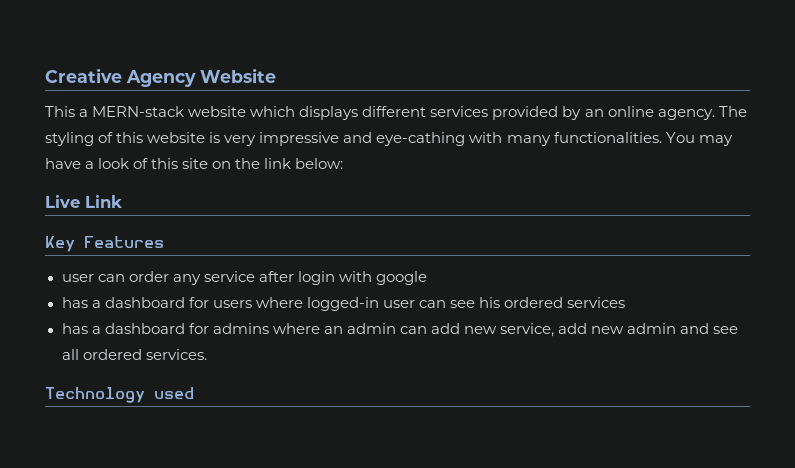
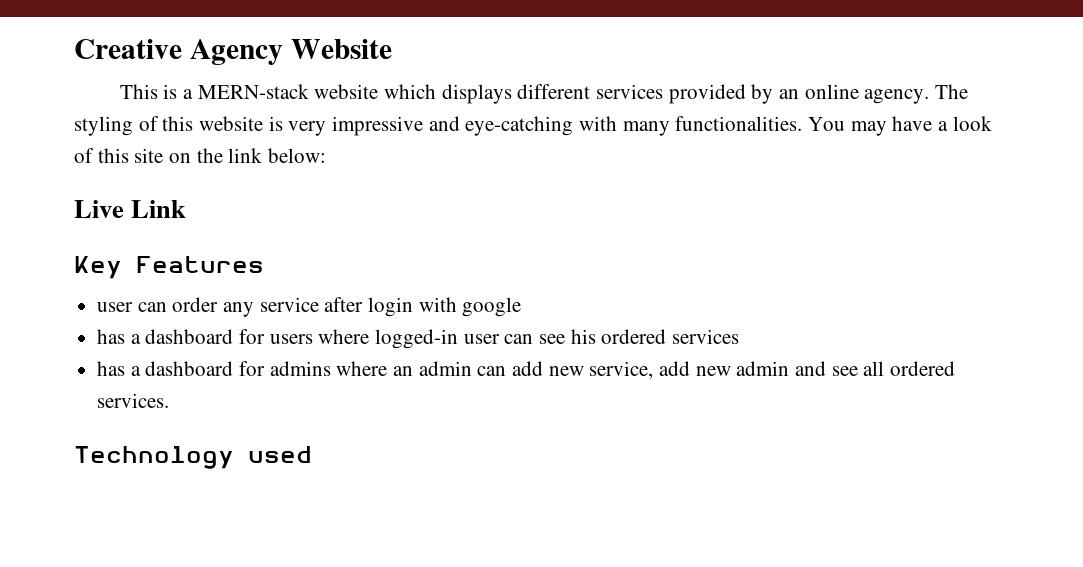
- This a MERN-stack website which displays different services provided by an online agency.
+ This is a MERN-stack website which displays different services provided by an online agency.
- The styling of this website is very impressive and eye-cathing with many functionalities.
+ The styling of this website is very impressive and eye-catching with many functionalities.

